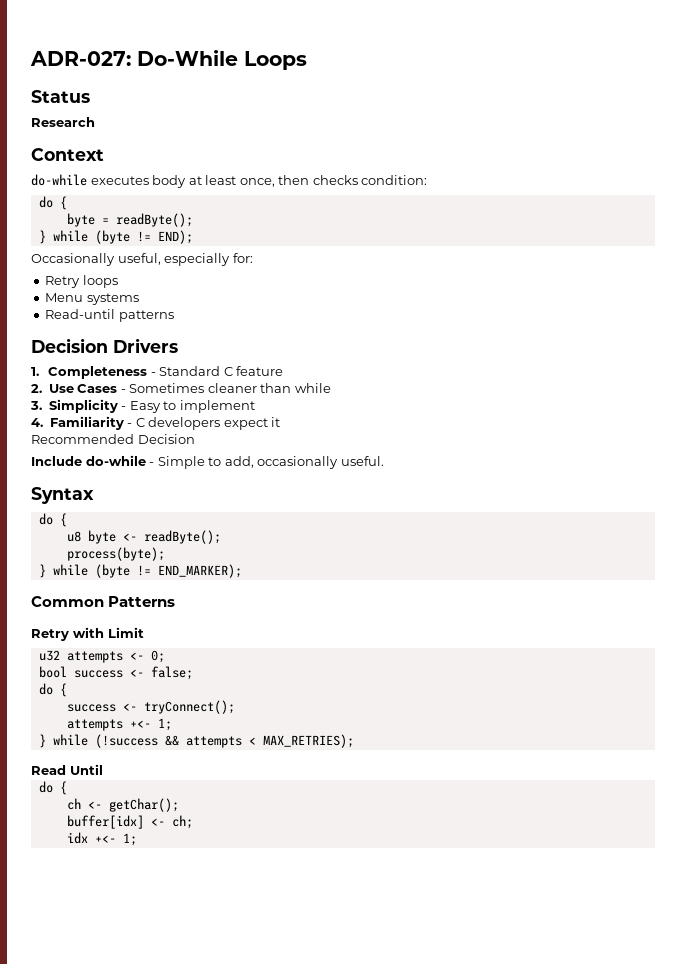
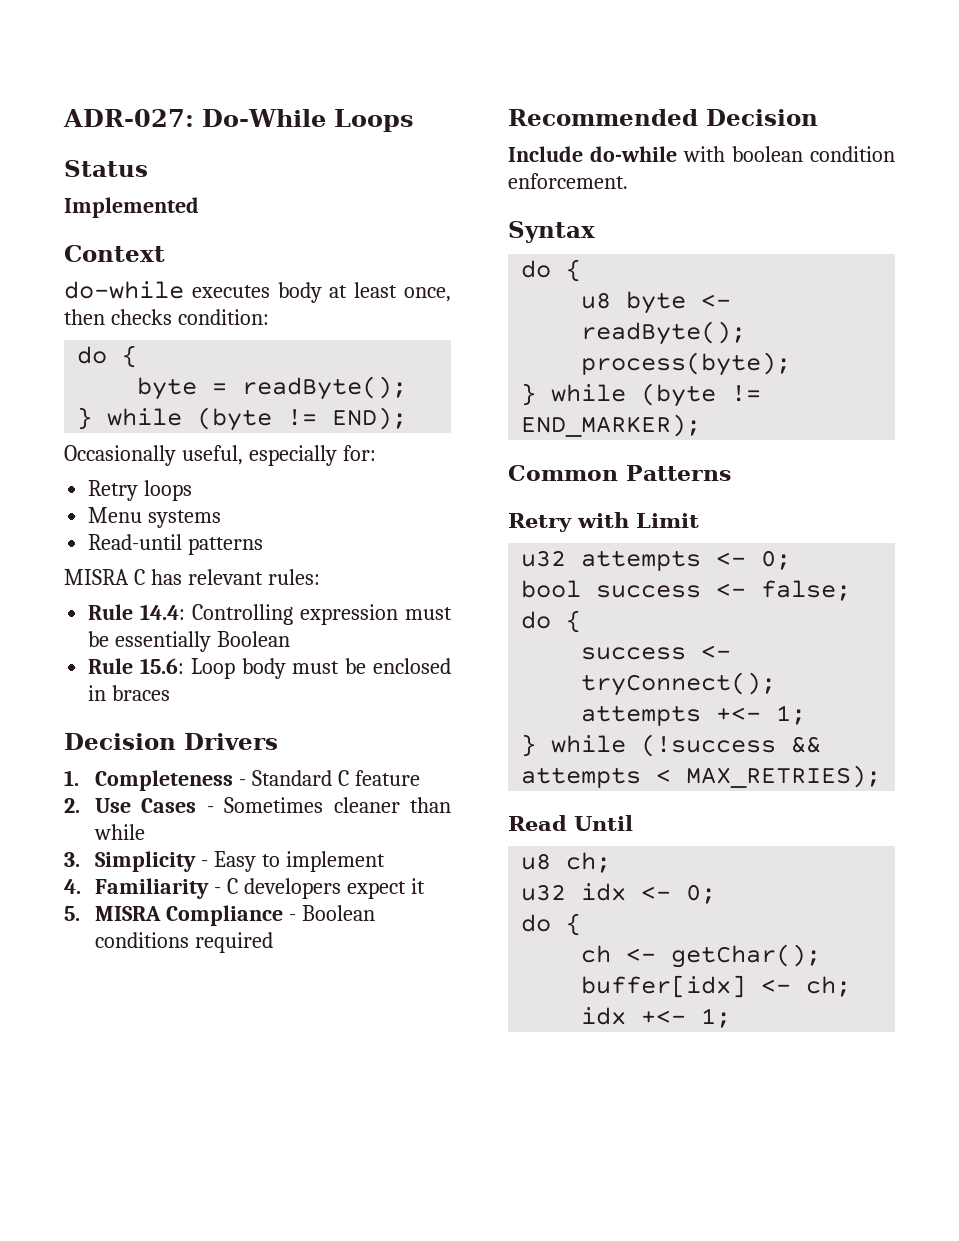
- Research
+ Implemented
+ MISRA C has relevant rules:
+ Rule 14.4: Controlling expression must be essentially Boolean
+ Rule 15.6: Loop body must be enclosed in braces
+ 5. MISRA Compliance - Boolean conditions required
  Recommended Decision
- Include do-while - Simple to add, occasionally useful.
+ Include do-while with boolean condition enforcement.
+ u8 ch;
+ u32 idx <- 0;

